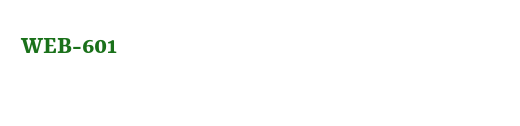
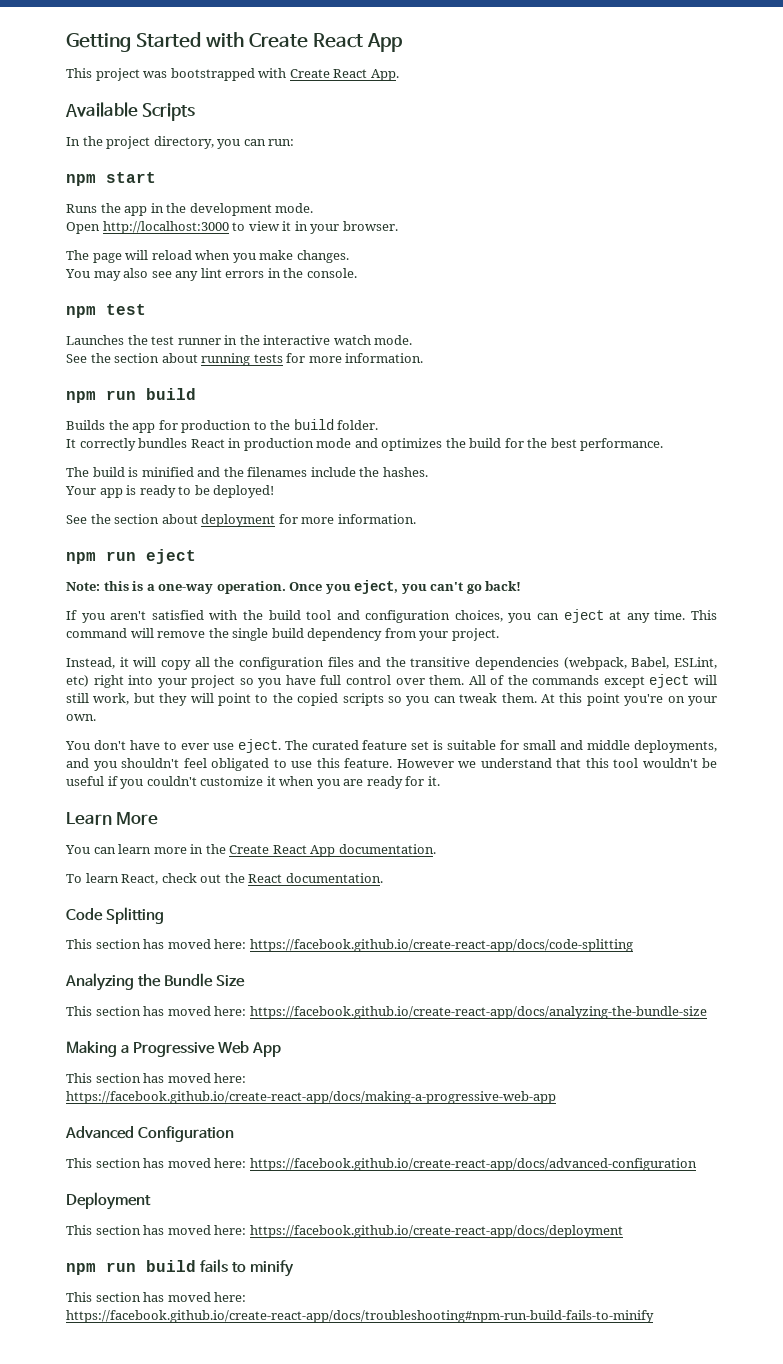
- WEB-601
+ Getting Started with Create React App
+ This project was bootstrapped with Create React App.
+ Available Scripts
+ In the project directory, you can run:
+ npm start
+ Runs the app in the development mode.
+ Open http://localhost:3000 to view it in your browser.
+ The page will reload when you make changes.
+ You may also see any lint errors in the console.
+ npm test
+ Launches the test runner in the interactive watch mode.
+ See the section about running tests for more information.
+ npm run build
+ Builds the app for production to the build folder.
+ It correctly bundles React in production mode and optimizes the build for the best performance.
+ The build is minified and the filenames include the hashes.
+ Your app is ready to be deployed!
+ See the section about deployment for more information.
+ npm run eject
+ Note: this is a one-way operation. Once you eject, you can't go back!
+ If you aren't satisfied with the build tool and configuration choices, you can eject at any time. This command will remove the single build dependency from your project.
+ Instead, it will copy all the configuration files and the transitive dependencies (webpack, Babel, ESLint, etc) right into your project so you have full control over them. All of the commands except eject will still work, but they will point to the copied scripts so you can tweak them. At this point you're on your own.
+ You don't have to ever use eject. The curated feature set is suitable for small and middle deployments, and you shouldn't feel obligated to use this feature. However we understand that this tool wouldn't be useful if you couldn't customize it when you are ready for it.
+ Learn More
+ You can learn more in the Create React App documentation.
+ To learn React, check out the React documentation.
+ Code Splitting
+ This section has moved here: https://facebook.github.io/create-react-app/docs/code-splitting
+ Analyzing the Bundle Size
+ This section has moved here: https://facebook.github.io/create-react-app/docs/analyzing-the-bundle-size
+ Making a Progressive Web App
+ This section has moved here: https://facebook.github.io/create-react-app/docs/making-a-progressive-web-app
+ Advanced Configuration
+ This section has moved here: https://facebook.github.io/create-react-app/docs/advanced-configuration
+ Deployment
+ This section has moved here: https://facebook.github.io/create-react-app/docs/deployment
+ npm run build fails to minify
+ This section has moved here: https://facebook.github.io/create-react-app/docs/troubleshooting#npm-run-build-fails-to-minify

